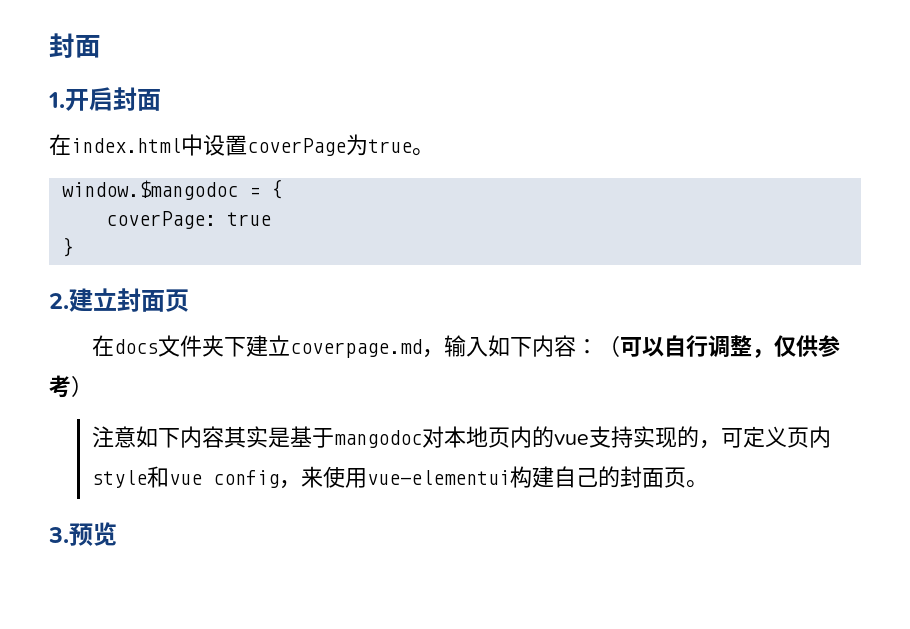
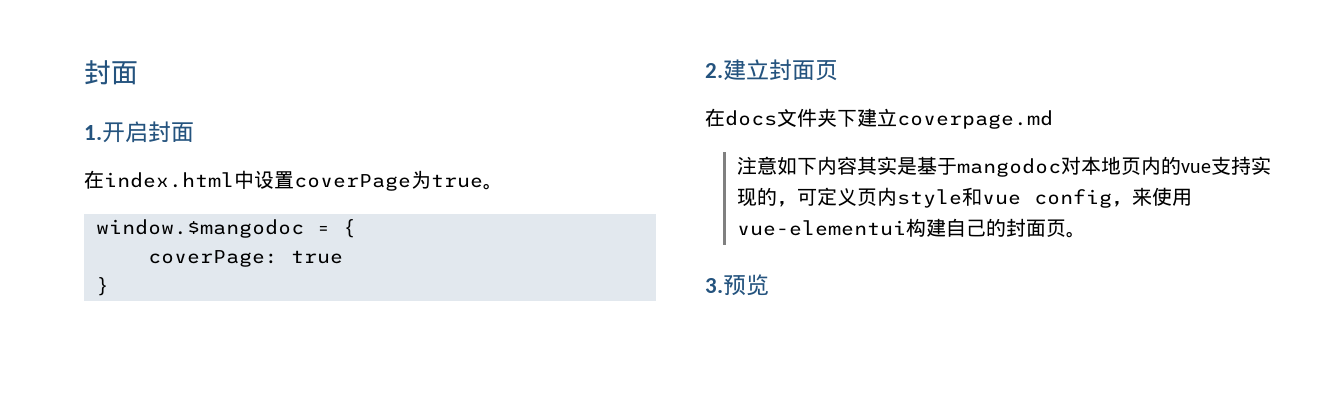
- 在docs文件夹下建立coverpage.md，输入如下内容：（可以自行调整，仅供参考）
+ 在docs文件夹下建立coverpage.md

